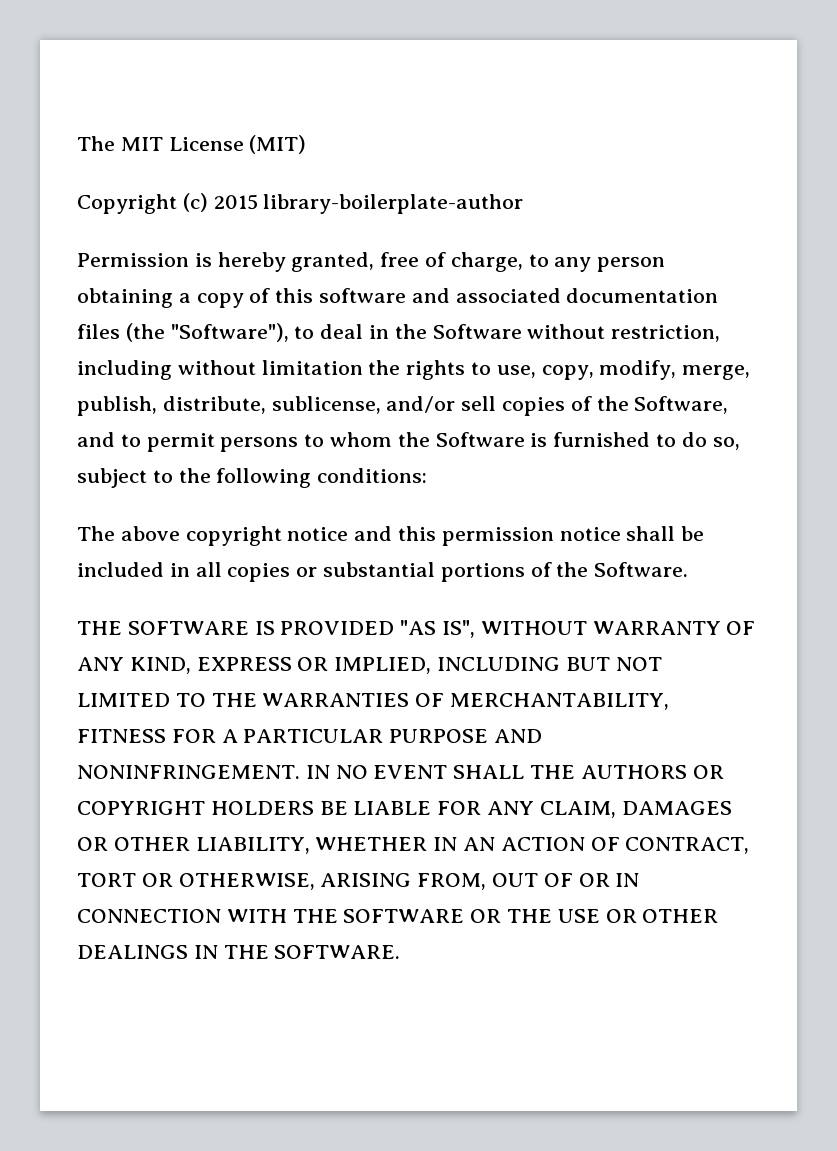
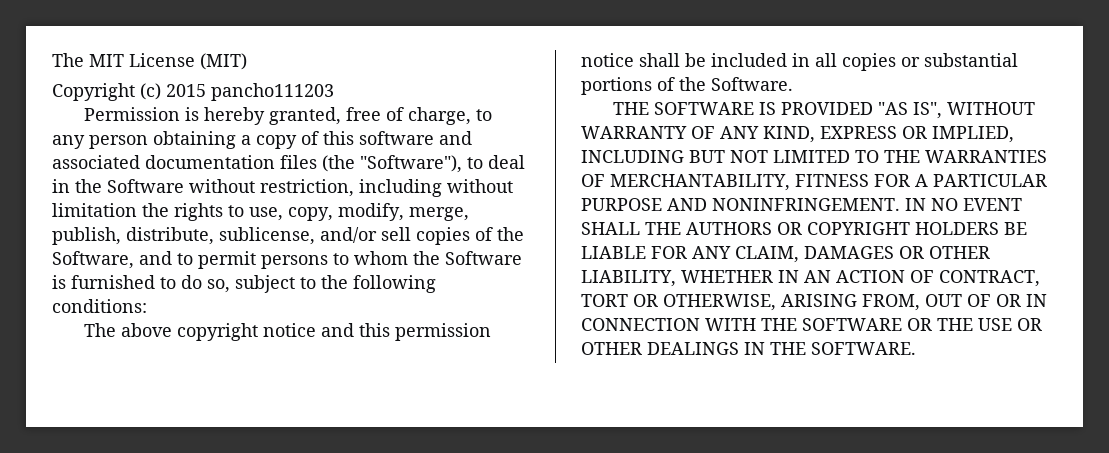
- Copyright (c) 2015 library-boilerplate-author
+ Copyright (c) 2015 pancho111203

